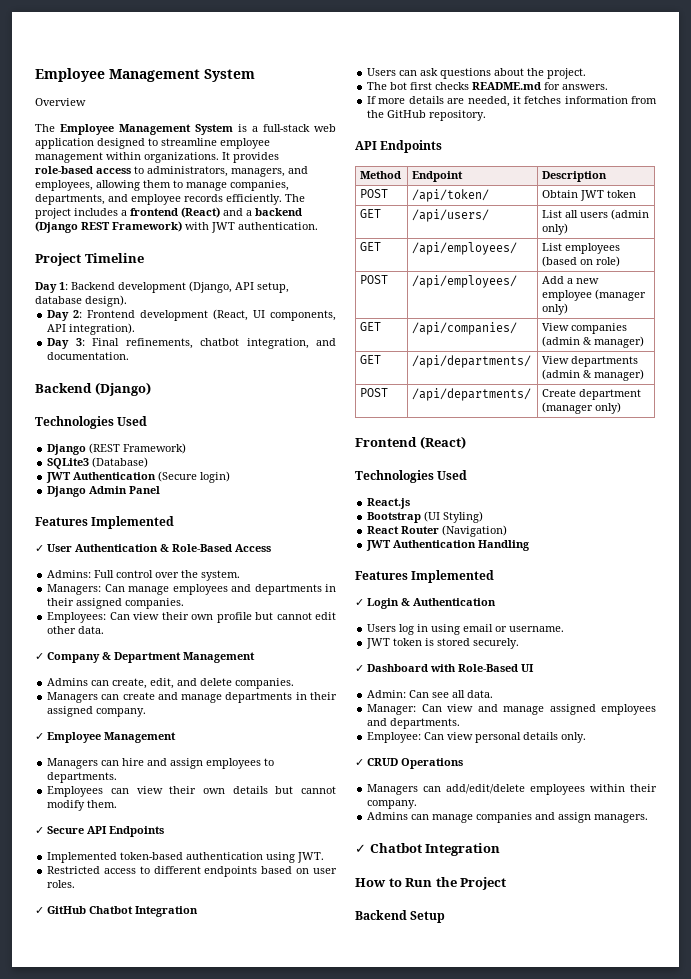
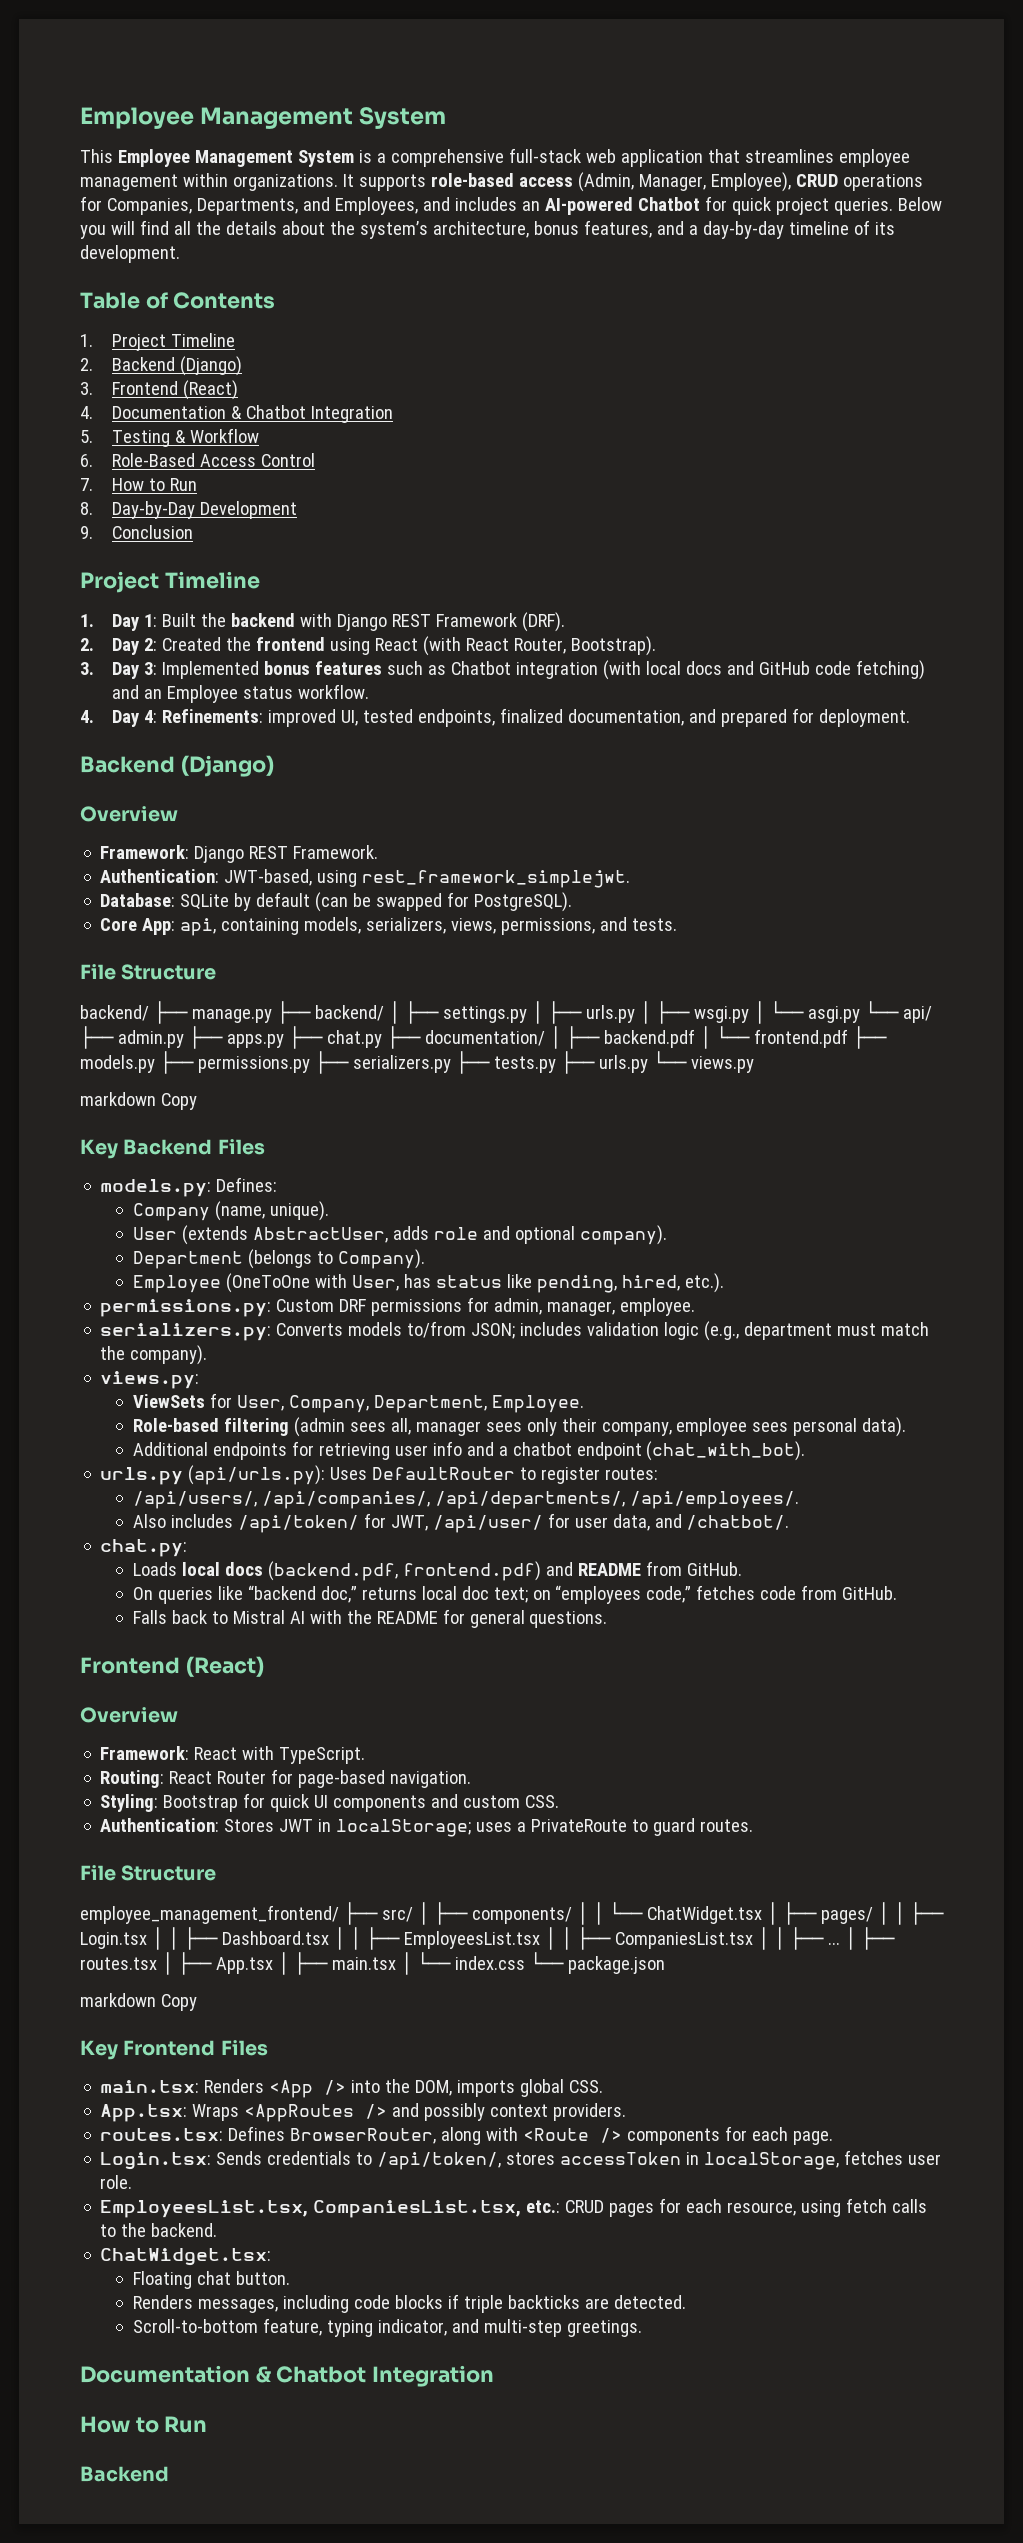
- Overview
- The Employee Management System is a full-stack web application designed to streamline employee management within organizations.
+ This Employee Management System is a comprehensive full-stack web application that streamlines employee management within organizations.
- It provides role-based access to administrators, managers, and employees, allowing them to manage companies, departments, and employee records efficiently. The project includes a frontend (React) and a backend (Django REST Framework) with JWT authentication.
+ It supports role-based access (Admin, Manager, Employee), CRUD operations for Companies, Departments, and Employees, and includes an AI-powered Chatbot for quick project queries. Below you will find all the details about the system’s architecture, bonus features, and a day-by-day timeline of its development.
+ Table of Contents
+ 1. Project Timeline
+ 2. Backend (Django)
+ 3. Frontend (React)
+ 4. Documentation & Chatbot Integration
+ 5. Testing & Workflow
+ 6. Role-Based Access Control
+ 7. How to Run
+ 8. Day-by-Day Development
+ 9. Conclusion
  Project Timeline
- Day 1: Backend development (Django, API setup, database design).
- Day 2: Frontend development (React, UI components, API integration).
- Day 3: Final refinements, chatbot integration, and documentation.
+ 1. Day 1: Built the backend with Django REST Framework (DRF).
+ 2. Day 2: Created the frontend using React (with React Router, Bootstrap).
+ 3. Day 3: Implemented bonus features such as Chatbot integration (with local docs and GitHub code fetching) and an Employee status workflow.
+ 4. Day 4: Refinements: improved UI, tested endpoints, finalized documentation, and prepared for deployment.
  Backend (Django)
- Technologies Used
- Django (REST Framework)
- SQLite3 (Database)
- JWT Authentication (Secure login)
- Django Admin Panel
- Features Implemented
- ✓ User Authentication & Role-Based Access
- Admins: Full control over the system.
- Managers: Can manage employees and departments in their assigned companies.
- Employees: Can view their own profile but cannot edit other data.
- ✓ Company & Department Management
- Admins can create, edit, and delete companies.
- Managers can create and manage departments in their assigned company.
- ✓ Employee Management
- Managers can hire and assign employees to departments.
- Employees can view their own details but cannot modify them.
- ✓ Secure API Endpoints
- Implemented token-based authentication using JWT.
- Restricted access to different endpoints based on user roles.
- ✓ GitHub Chatbot Integration
- Users can ask questions about the project.
- The bot first checks README.md for answers.
- If more details are needed, it fetches information from the GitHub repository.
- API Endpoints
- Method | Endpoint | Description
- POST | /api/token/ | Obtain JWT token
- GET | /api/users/ | List all users (admin only)
- GET | /api/employees/ | List employees (based on role)
- POST | /api/employees/ | Add a new employee (manager only)
- GET | /api/companies/ | View companies (admin & manager)
- GET | /api/departments/ | View departments (admin & manager)
- POST | /api/departments/ | Create department (manager only)
+ Overview
+ Framework: Django REST Framework.
+ Authentication: JWT-based, using rest_framework_simplejwt.
+ Database: SQLite by default (can be swapped for PostgreSQL).
+ Core App: api, containing models, serializers, views, permissions, and tests.
+ File Structure
+ backend/ ├── manage.py ├── backend/ │ ├── settings.py │ ├── urls.py │ ├── wsgi.py │ └── asgi.py └── api/ ├── admin.py ├── apps.py ├── chat.py ├── documentation/ │ ├── backend.pdf │ └── frontend.pdf ├── models.py ├── permissions.py ├── serializers.py ├── tests.py ├── urls.py └── views.py
+ markdown Copy
+ Key Backend Files
+ models.py: Defines:
+ Company (name, unique).
+ User (extends AbstractUser, adds role and optional company).
+ Department (belongs to Company).
+ Employee (OneToOne with User, has status like pending, hired, etc.).
+ permissions.py: Custom DRF permissions for admin, manager, employee.
+ serializers.py: Converts models to/from JSON; includes validation logic (e.g., department must match the company).
+ views.py:
+ ViewSets for User, Company, Department, Employee.
+ Role-based filtering (admin sees all, manager sees only their company, employee sees personal data).
+ Additional endpoints for retrieving user info and a chatbot endpoint (chat_with_bot).
+ urls.py (api/urls.py): Uses DefaultRouter to register routes:
+ /api/users/, /api/companies/, /api/departments/, /api/employees/.
+ Also includes /api/token/ for JWT, /api/user/ for user data, and /chatbot/.
+ chat.py:
+ Loads local docs (backend.pdf, frontend.pdf) and README from GitHub.
+ On queries like “backend doc,” returns local doc text; on “employees code,” fetches code from GitHub.
+ Falls back to Mistral AI with the README for general questions.
  Frontend (React)
- Technologies Used
- React.js
- Bootstrap (UI Styling)
- React Router (Navigation)
- JWT Authentication Handling
- Features Implemented
- ✓ Login & Authentication
- Users log in using email or username.
- JWT token is stored securely.
- ✓ Dashboard with Role-Based UI
- Admin: Can see all data.
- Manager: Can view and manage assigned employees and departments.
- Employee: Can view personal details only.
- ✓ CRUD Operations
- Managers can add/edit/delete employees within their company.
- Admins can manage companies and assign managers.
- ✓ Chatbot Integration
- How to Run the Project
- Backend Setup
+ Overview
+ Framework: React with TypeScript.
+ Routing: React Router for page-based navigation.
+ Styling: Bootstrap for quick UI components and custom CSS.
+ Authentication: Stores JWT in localStorage; uses a PrivateRoute to guard routes.
+ File Structure
+ employee_management_frontend/ ├── src/ │ ├── components/ │ │ └── ChatWidget.tsx │ ├── pages/ │ │ ├── Login.tsx │ │ ├── Dashboard.tsx │ │ ├── EmployeesList.tsx │ │ ├── CompaniesList.tsx │ │ ├── ... │ ├── routes.tsx │ ├── App.tsx │ ├── main.tsx │ └── index.css └── package.json
+ markdown Copy
+ Key Frontend Files
+ main.tsx: Renders <App /> into the DOM, imports global CSS.
+ App.tsx: Wraps <AppRoutes /> and possibly context providers.
+ routes.tsx: Defines BrowserRouter, along with <Route /> components for each page.
+ Login.tsx: Sends credentials to /api/token/, stores accessToken in localStorage, fetches user role.
+ EmployeesList.tsx, CompaniesList.tsx, etc.: CRUD pages for each resource, using fetch calls to the backend.
+ ChatWidget.tsx:
+ Floating chat button.
+ Renders messages, including code blocks if triple backticks are detected.
+ Scroll-to-bottom feature, typing indicator, and multi-step greetings.
+ Documentation & Chatbot Integration
+ How to Run
+ Backend

